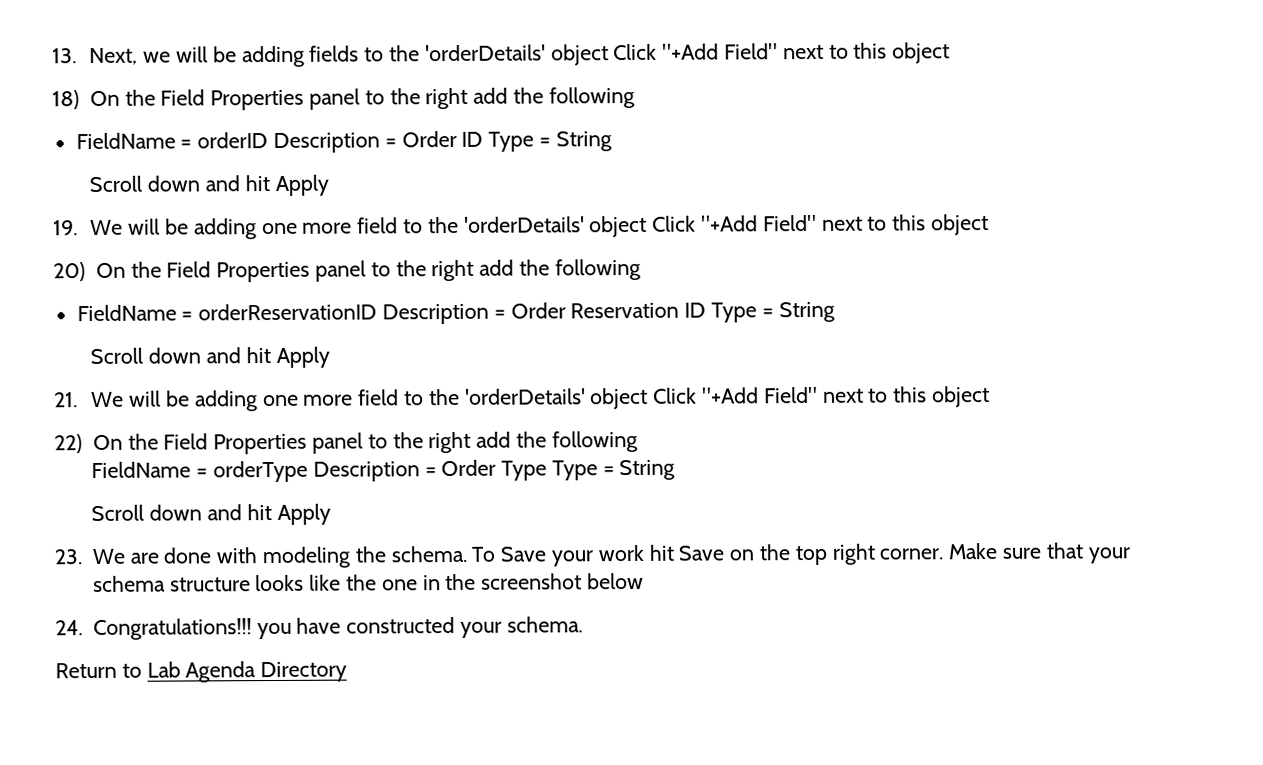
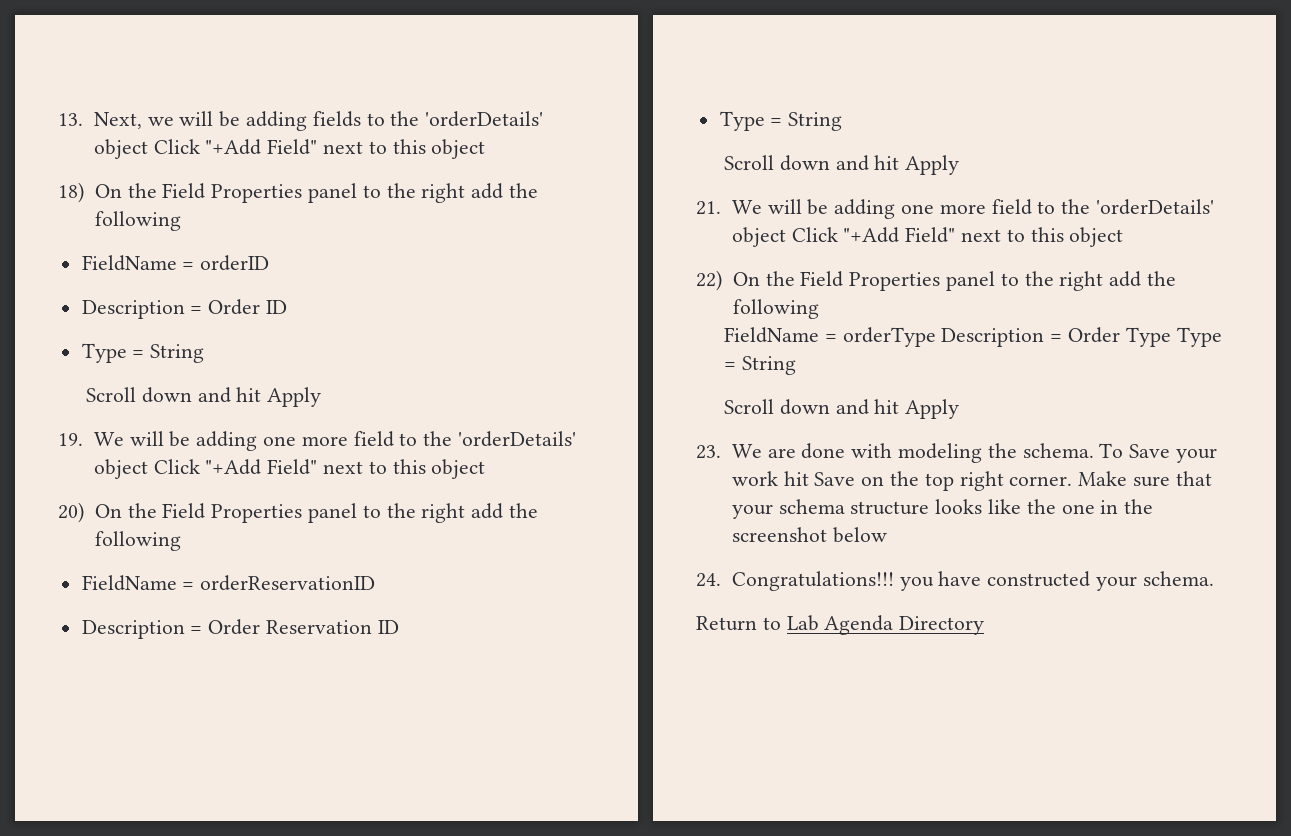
- FieldName = orderID Description = Order ID Type = String
+ FieldName = orderID
+ Description = Order ID
+ Type = String
- FieldName = orderReservationID Description = Order Reservation ID Type = String
+ FieldName = orderReservationID
+ Description = Order Reservation ID
+ Type = String

